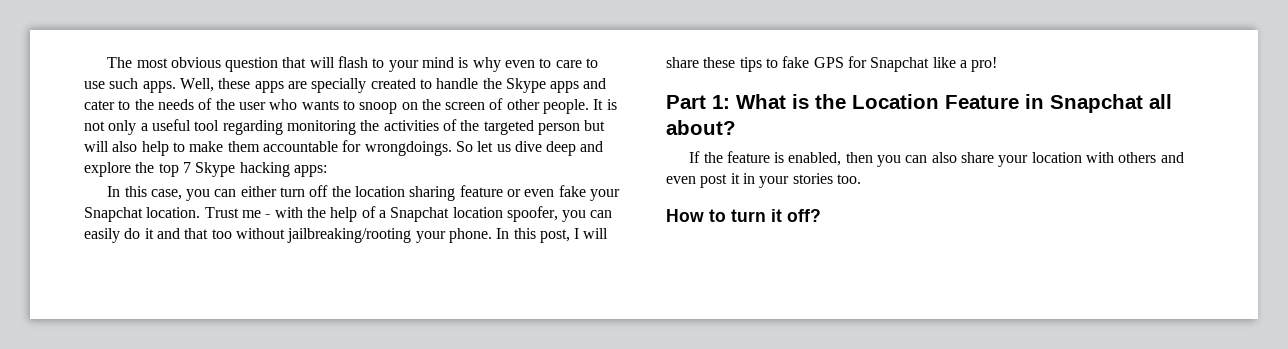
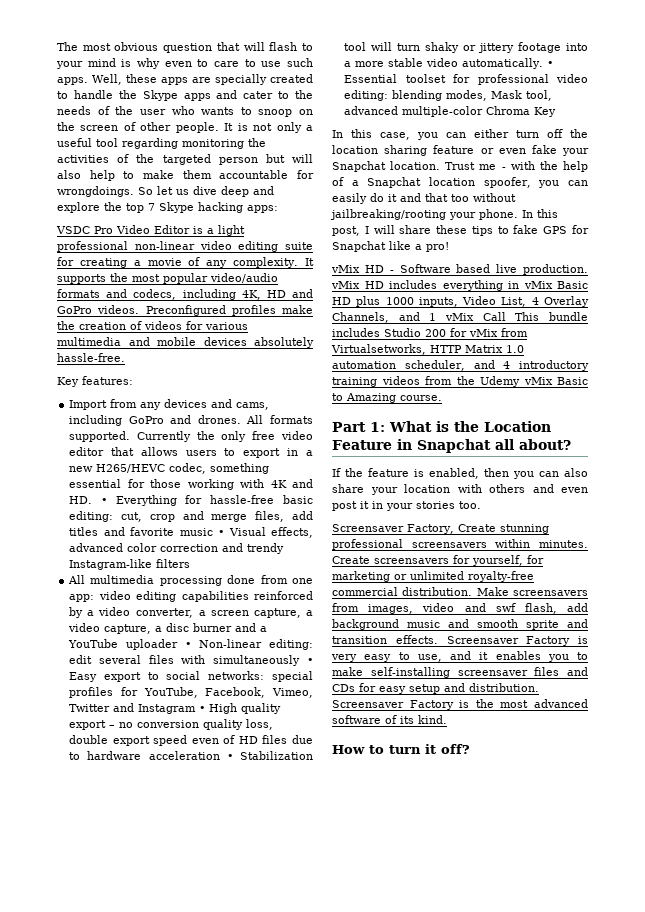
+ VSDC Pro Video Editor is a light professional non-linear video editing suite for creating a movie of any complexity. It supports the most popular video/audio formats and codecs, including 4K, HD and GoPro videos. Preconfigured profiles make the creation of videos for various multimedia and mobile devices absolutely hassle-free.
+ Key features:
+ Import from any devices and cams, including GoPro and drones. All formats supported. Сurrently the only free video editor that allows users to export in a new H265/HEVC codec, something essential for those working with 4K and HD. • Everything for hassle-free basic editing: cut, crop and merge files, add titles and favorite music • Visual effects, advanced color correction and trendy Instagram-like filters
+ All multimedia processing done from one app: video editing capabilities reinforced by a video converter, a screen capture, a video capture, a disc burner and a YouTube uploader • Non-linear editing: edit several files with simultaneously • Easy export to social networks: special profiles for YouTube, Facebook, Vimeo, Twitter and Instagram • High quality export – no conversion quality loss, double export speed even of HD files due to hardware acceleration • Stabilization tool will turn shaky or jittery footage into a more stable video automatically. • Essential toolset for professional video editing: blending modes, Mask tool, advanced multiple-color Chroma Key
+ vMix HD - Software based live production. vMix HD includes everything in vMix Basic HD plus 1000 inputs, Video List, 4 Overlay Channels, and 1 vMix Call This bundle includes Studio 200 for vMix from Virtualsetworks, HTTP Matrix 1.0 automation scheduler, and 4 introductory training videos from the Udemy vMix Basic to Amazing course.
+ Screensaver Factory, Create stunning professional screensavers within minutes. Create screensavers for yourself, for marketing or unlimited royalty-free commercial distribution. Make screensavers from images, video and swf flash, add background music and smooth sprite and transition effects. Screensaver Factory is very easy to use, and it enables you to make self-installing screensaver files and CDs for easy setup and distribution. Screensaver Factory is the most advanced software of its kind.

